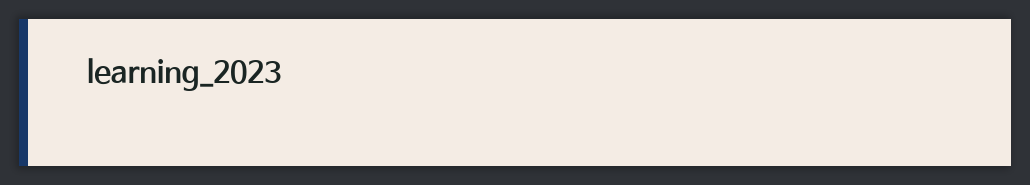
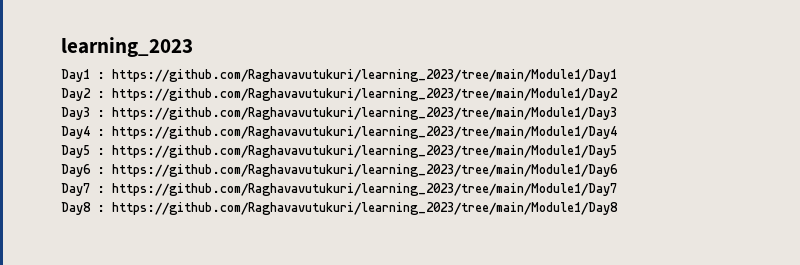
+ Day1 : https://github.com/Raghavavutukuri/learning_2023/tree/main/Module1/Day1
+ Day2 : https://github.com/Raghavavutukuri/learning_2023/tree/main/Module1/Day2
+ Day3 : https://github.com/Raghavavutukuri/learning_2023/tree/main/Module1/Day3
+ Day4 : https://github.com/Raghavavutukuri/learning_2023/tree/main/Module1/Day4
+ Day5 : https://github.com/Raghavavutukuri/learning_2023/tree/main/Module1/Day5
+ Day6 : https://github.com/Raghavavutukuri/learning_2023/tree/main/Module1/Day6
+ Day7 : https://github.com/Raghavavutukuri/learning_2023/tree/main/Module1/Day7
+ Day8 : https://github.com/Raghavavutukuri/learning_2023/tree/main/Module1/Day8

